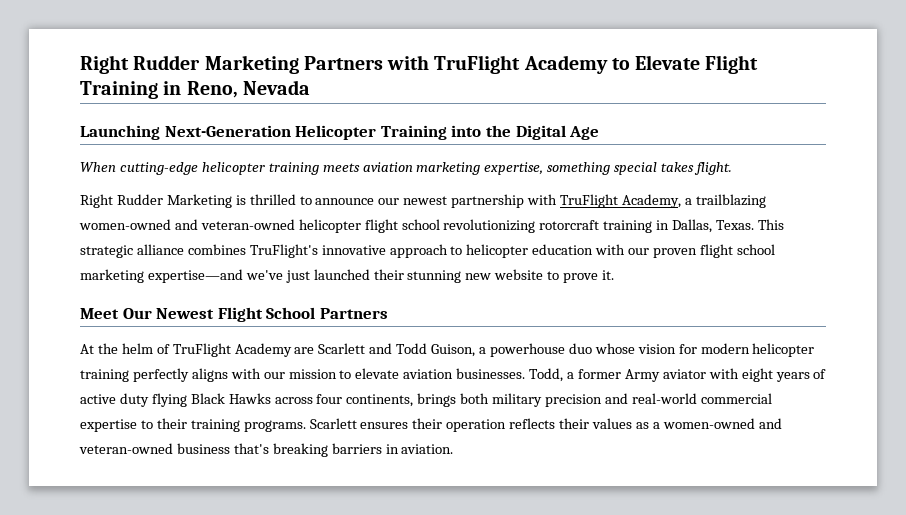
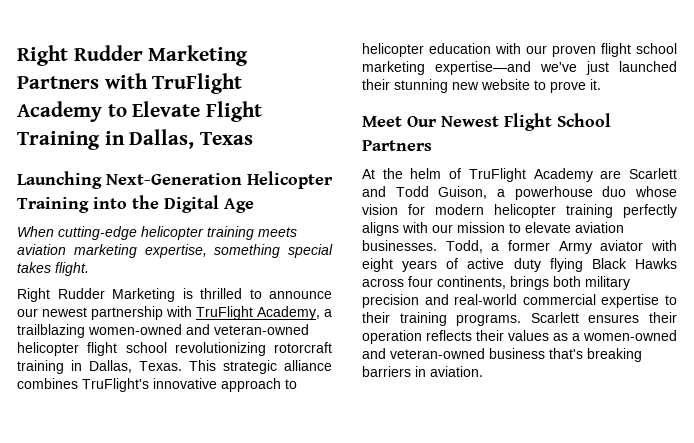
- Right Rudder Marketing Partners with TruFlight Academy to Elevate Flight Training in Reno, Nevada
+ Right Rudder Marketing Partners with TruFlight Academy to Elevate Flight Training in Dallas, Texas

